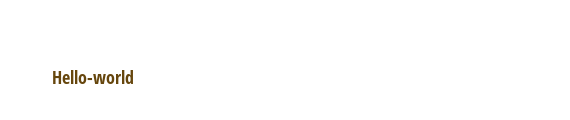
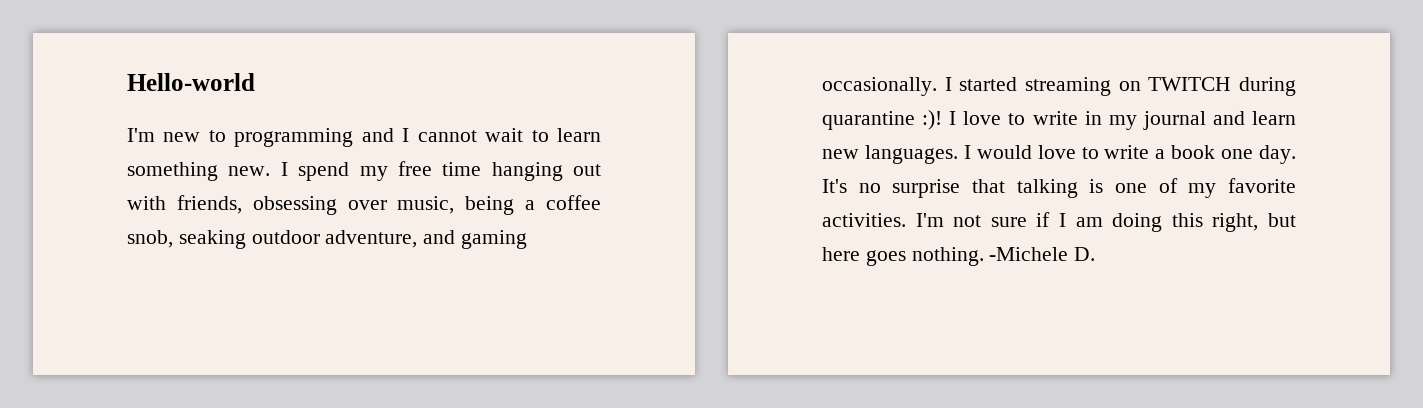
+ I'm new to programming and I cannot wait to learn something new. I spend my free time hanging out with friends, obsessing over music, being a coffee snob, seaking outdoor adventure, and gaming occasionally. I started streaming on TWITCH during quarantine :)! I love to write in my journal and learn new languages. I would love to write a book one day. It's no surprise that talking is one of my favorite activities. I'm not sure if I am doing this right, but here goes nothing. -Michele D.

